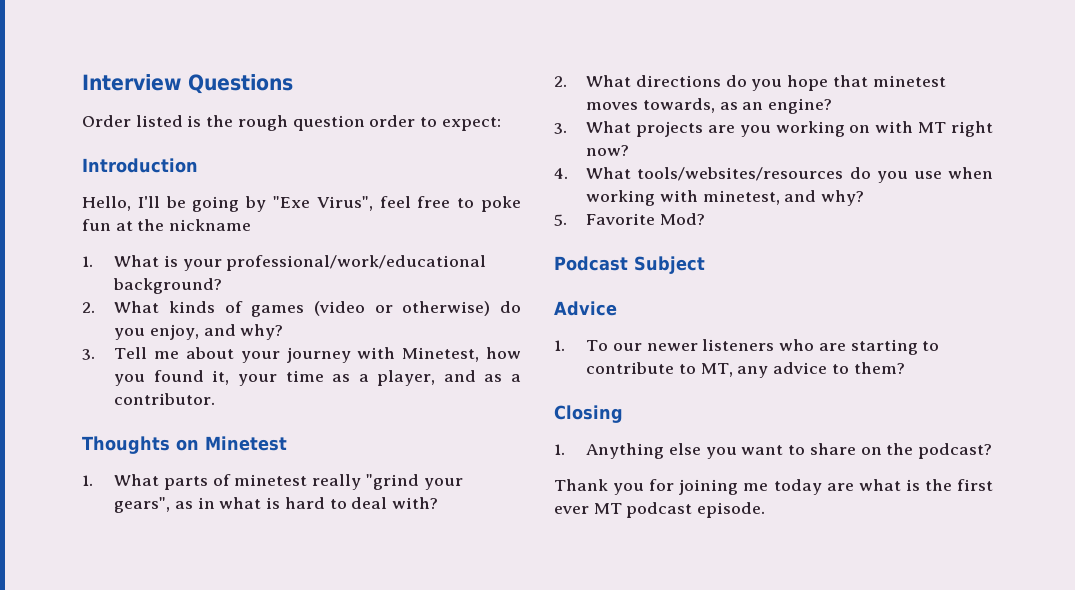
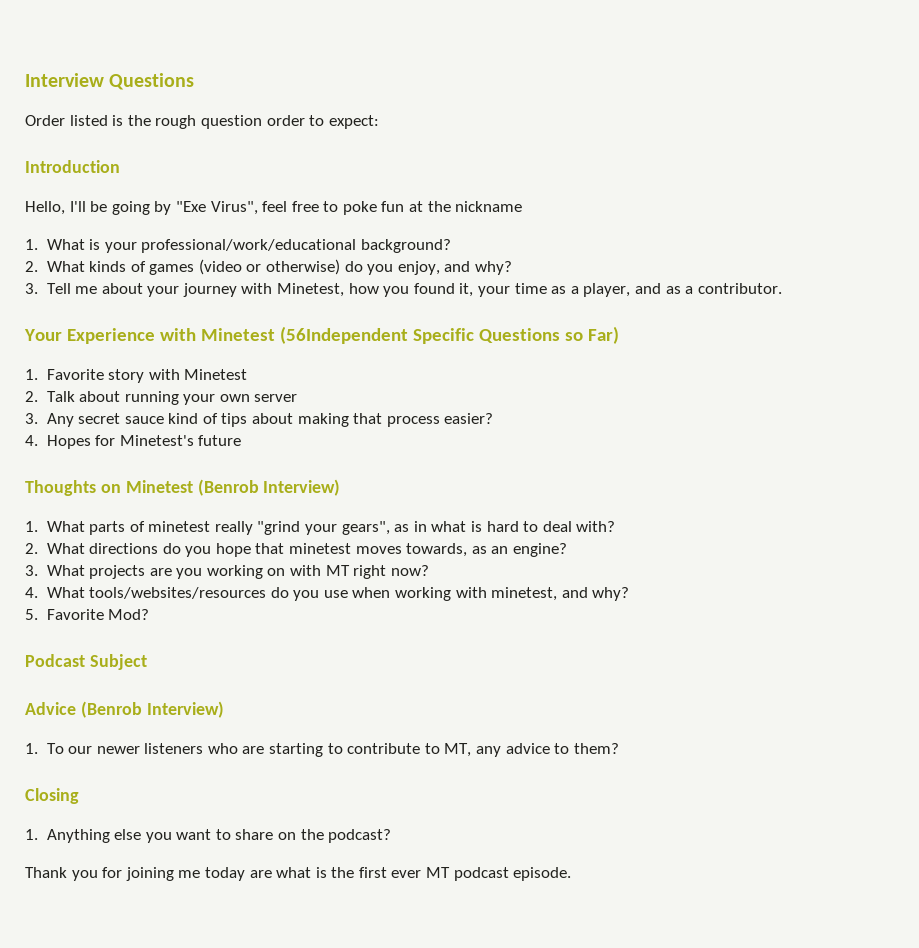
+ Your Experience with Minetest (56Independent Specific Questions so Far)
+ 1. Favorite story with Minetest
+ 2. Talk about running your own server
+ 3. Any secret sauce kind of tips about making that process easier?
+ 4. Hopes for Minetest's future
- Thoughts on Minetest
+ Thoughts on Minetest (Benrob Interview)
- Advice
+ Advice (Benrob Interview)

